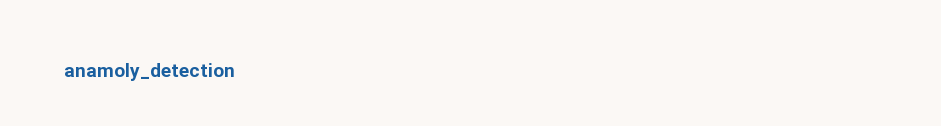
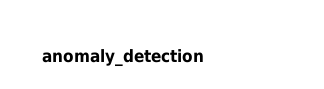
- anamoly_detection
+ anomaly_detection

